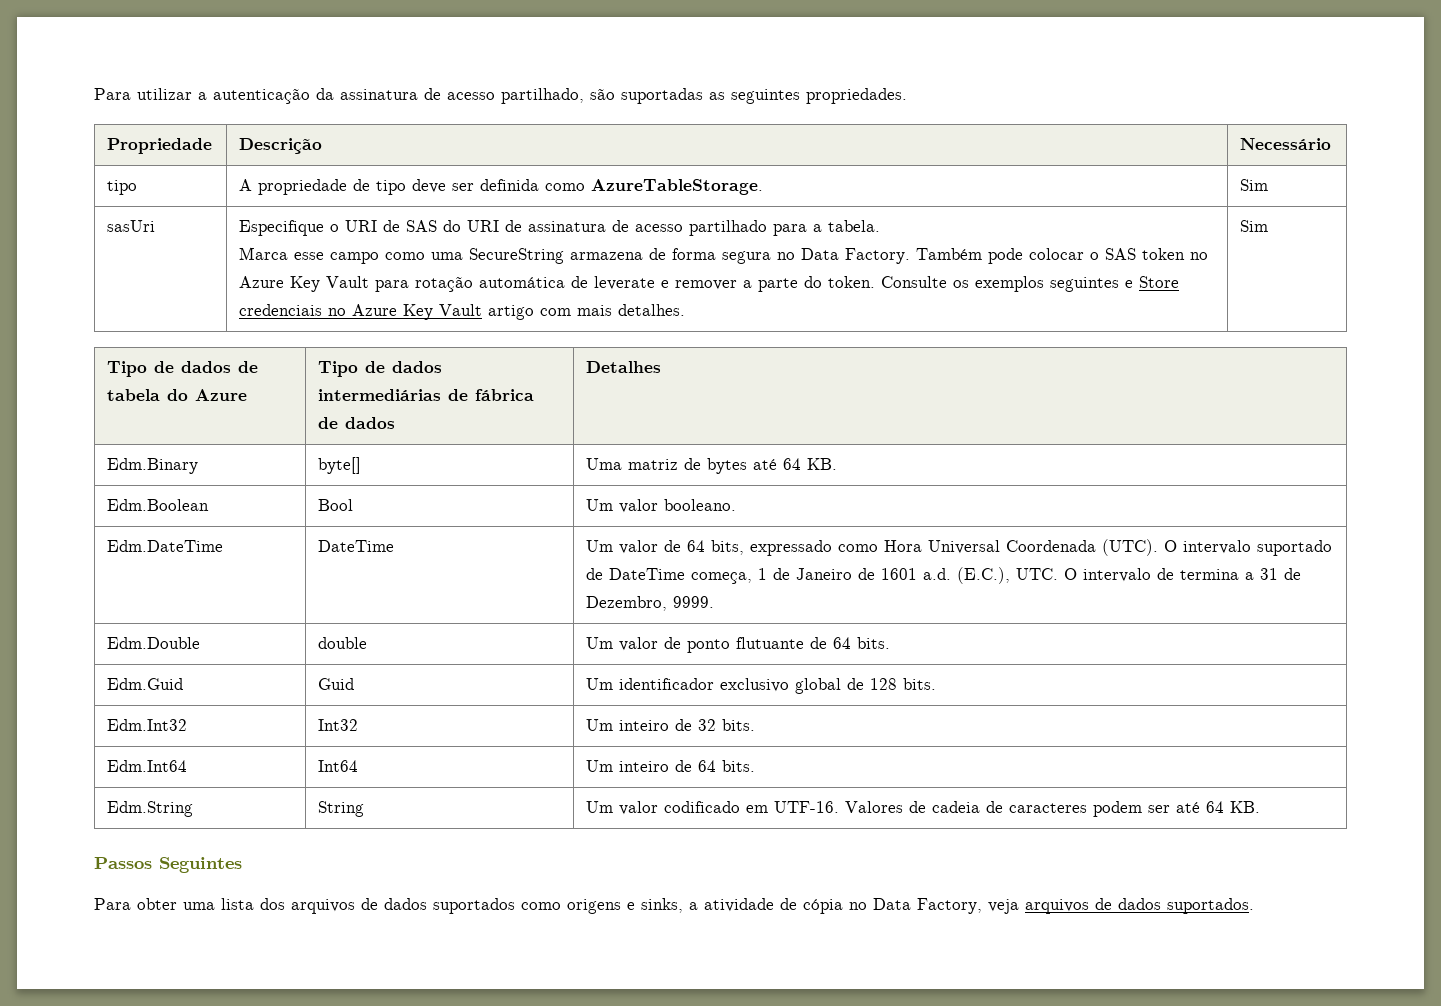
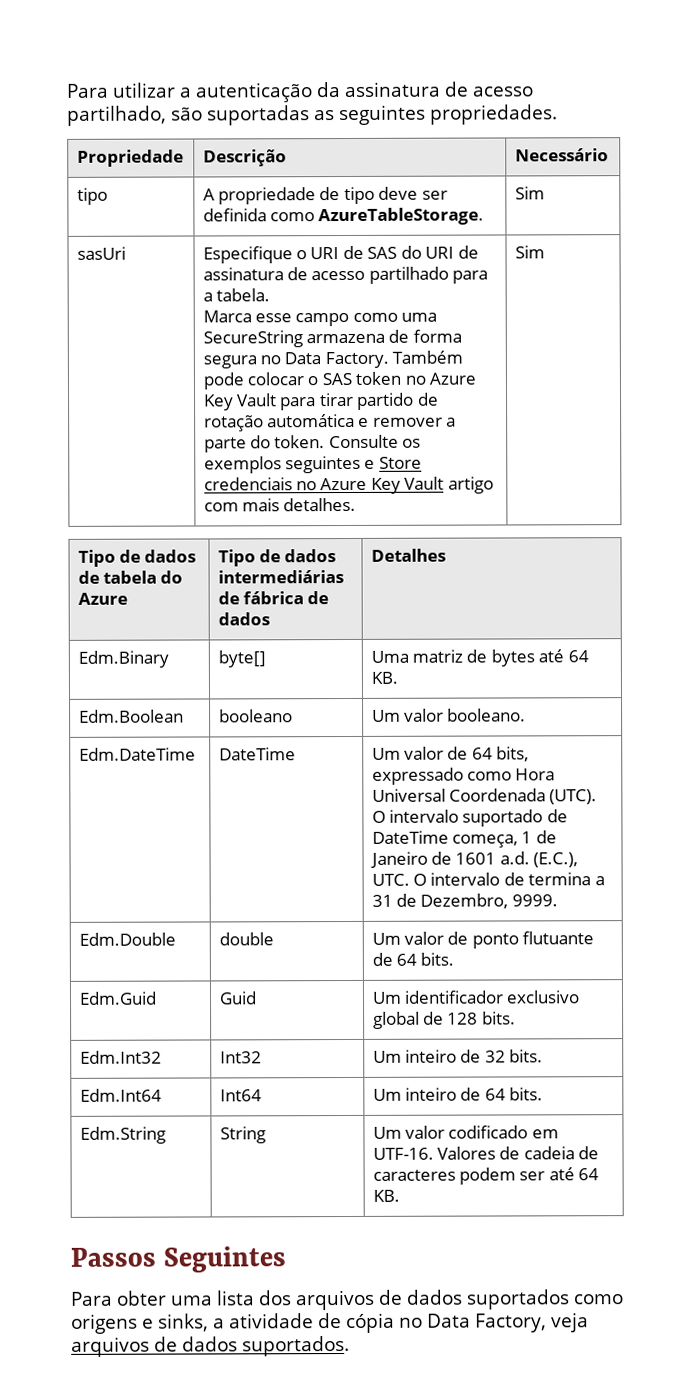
- Também pode colocar o SAS token no Azure Key Vault para rotação automática de leverate e remover a parte do token.
+ Também pode colocar o SAS token no Azure Key Vault para tirar partido de rotação automática e remover a parte do token.
- Edm.Boolean | Bool | Um valor booleano.
+ Edm.Boolean | booleano | Um valor booleano.

